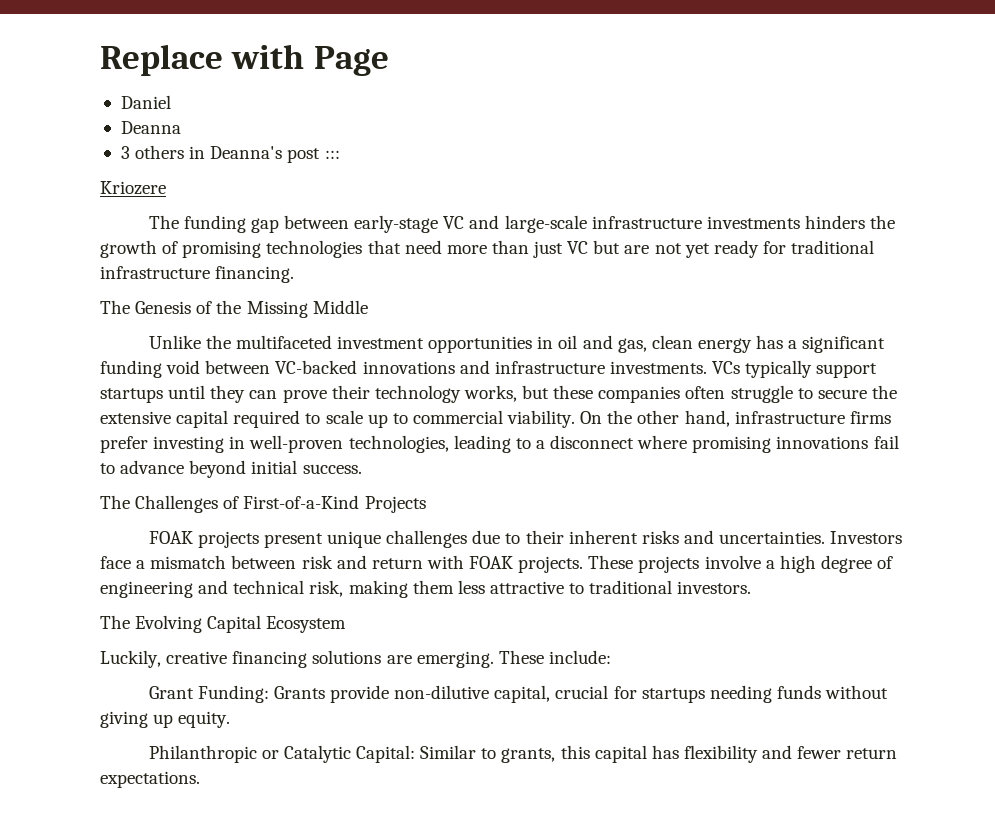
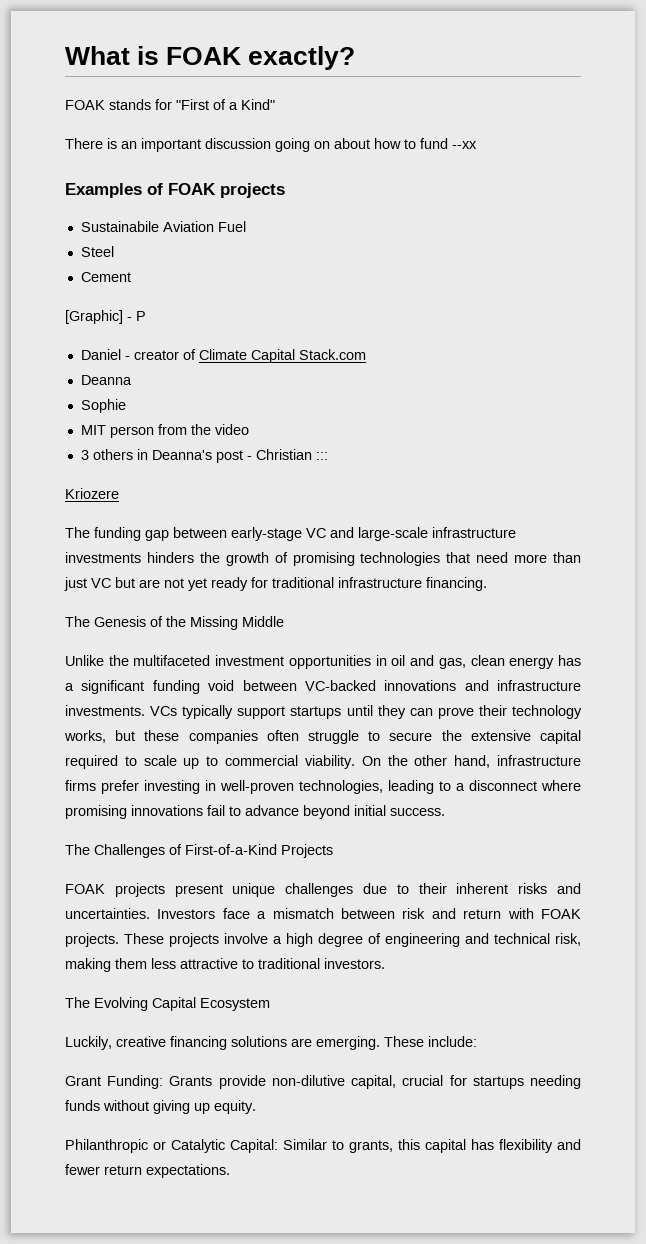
- Replace with Page
- Daniel
+ What is FOAK exactly?
+ FOAK stands for "First of a Kind"
+ There is an important discussion going on about how to fund --xx
+ Examples of FOAK projects
+ Sustainabile Aviation Fuel
+ Steel
+ Cement
+ [Graphic] - P
+ Daniel - creator of Climate Capital Stack.com
  Deanna
+ Sophie
+ MIT person from the video
- 3 others in Deanna's post :::
+ 3 others in Deanna's post - Christian :::

